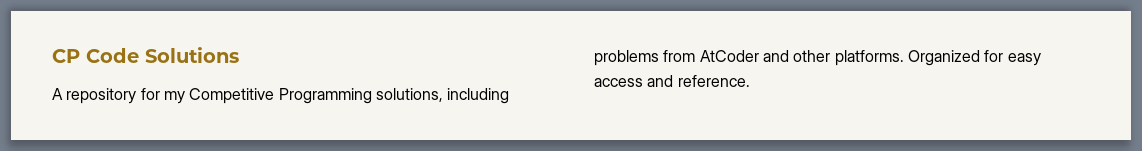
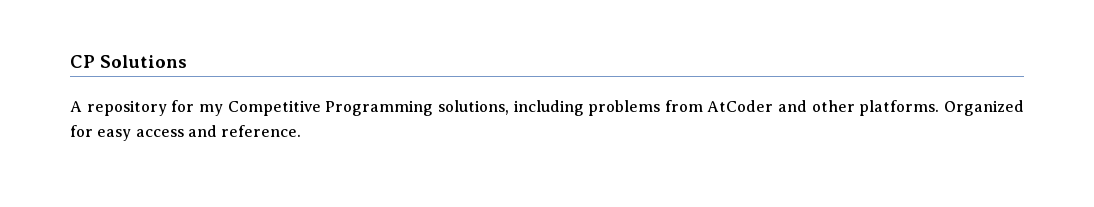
- CP Code Solutions
+ CP Solutions

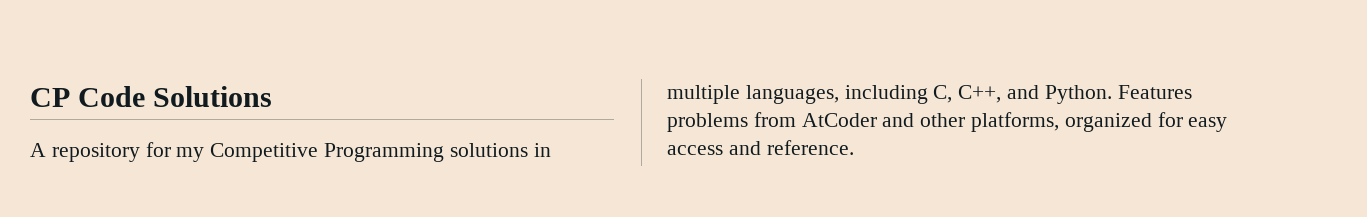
- CP Solutions
+ CP Code Solutions
- A repository for my Competitive Programming solutions, including problems from AtCoder and other platforms. Organized for easy access and reference.
+ A repository for my Competitive Programming solutions in multiple languages, including C, C++, and Python. Features problems from AtCoder and other platforms, organized for easy access and reference.

